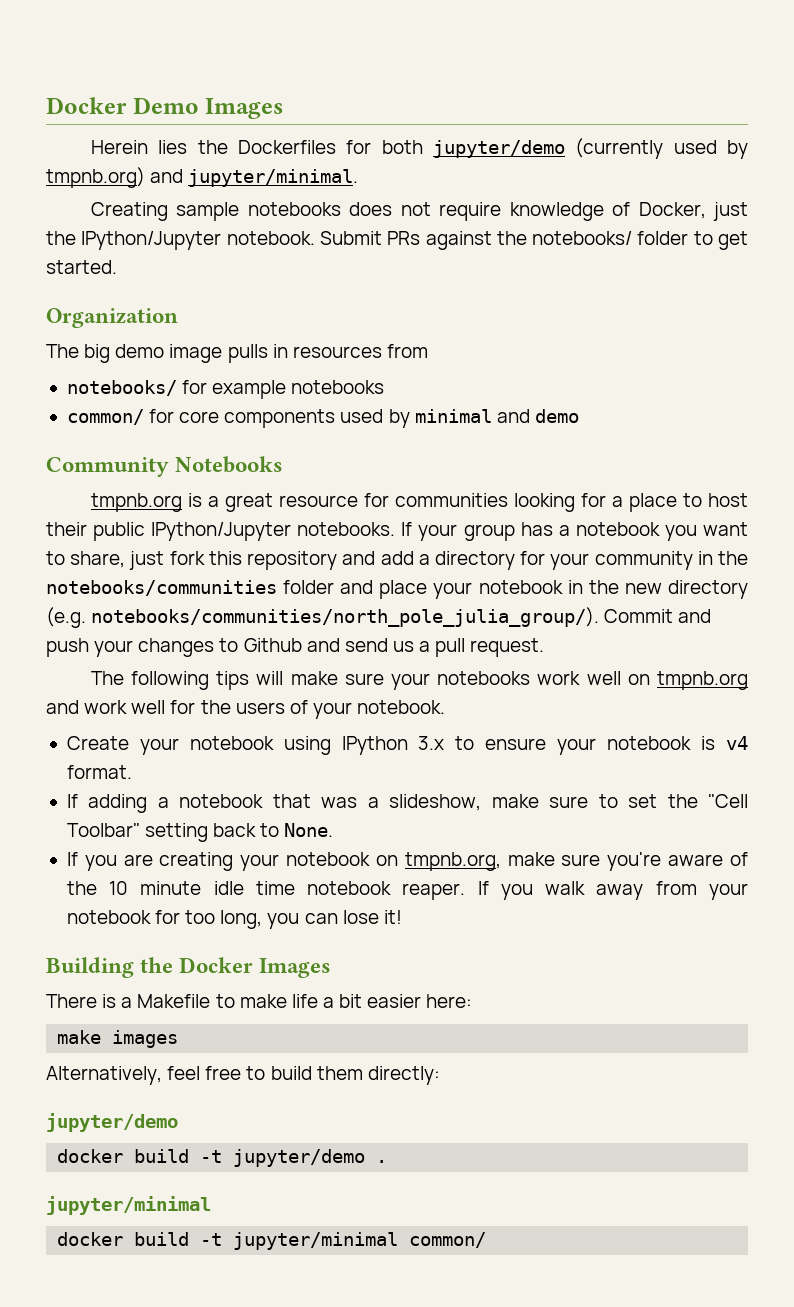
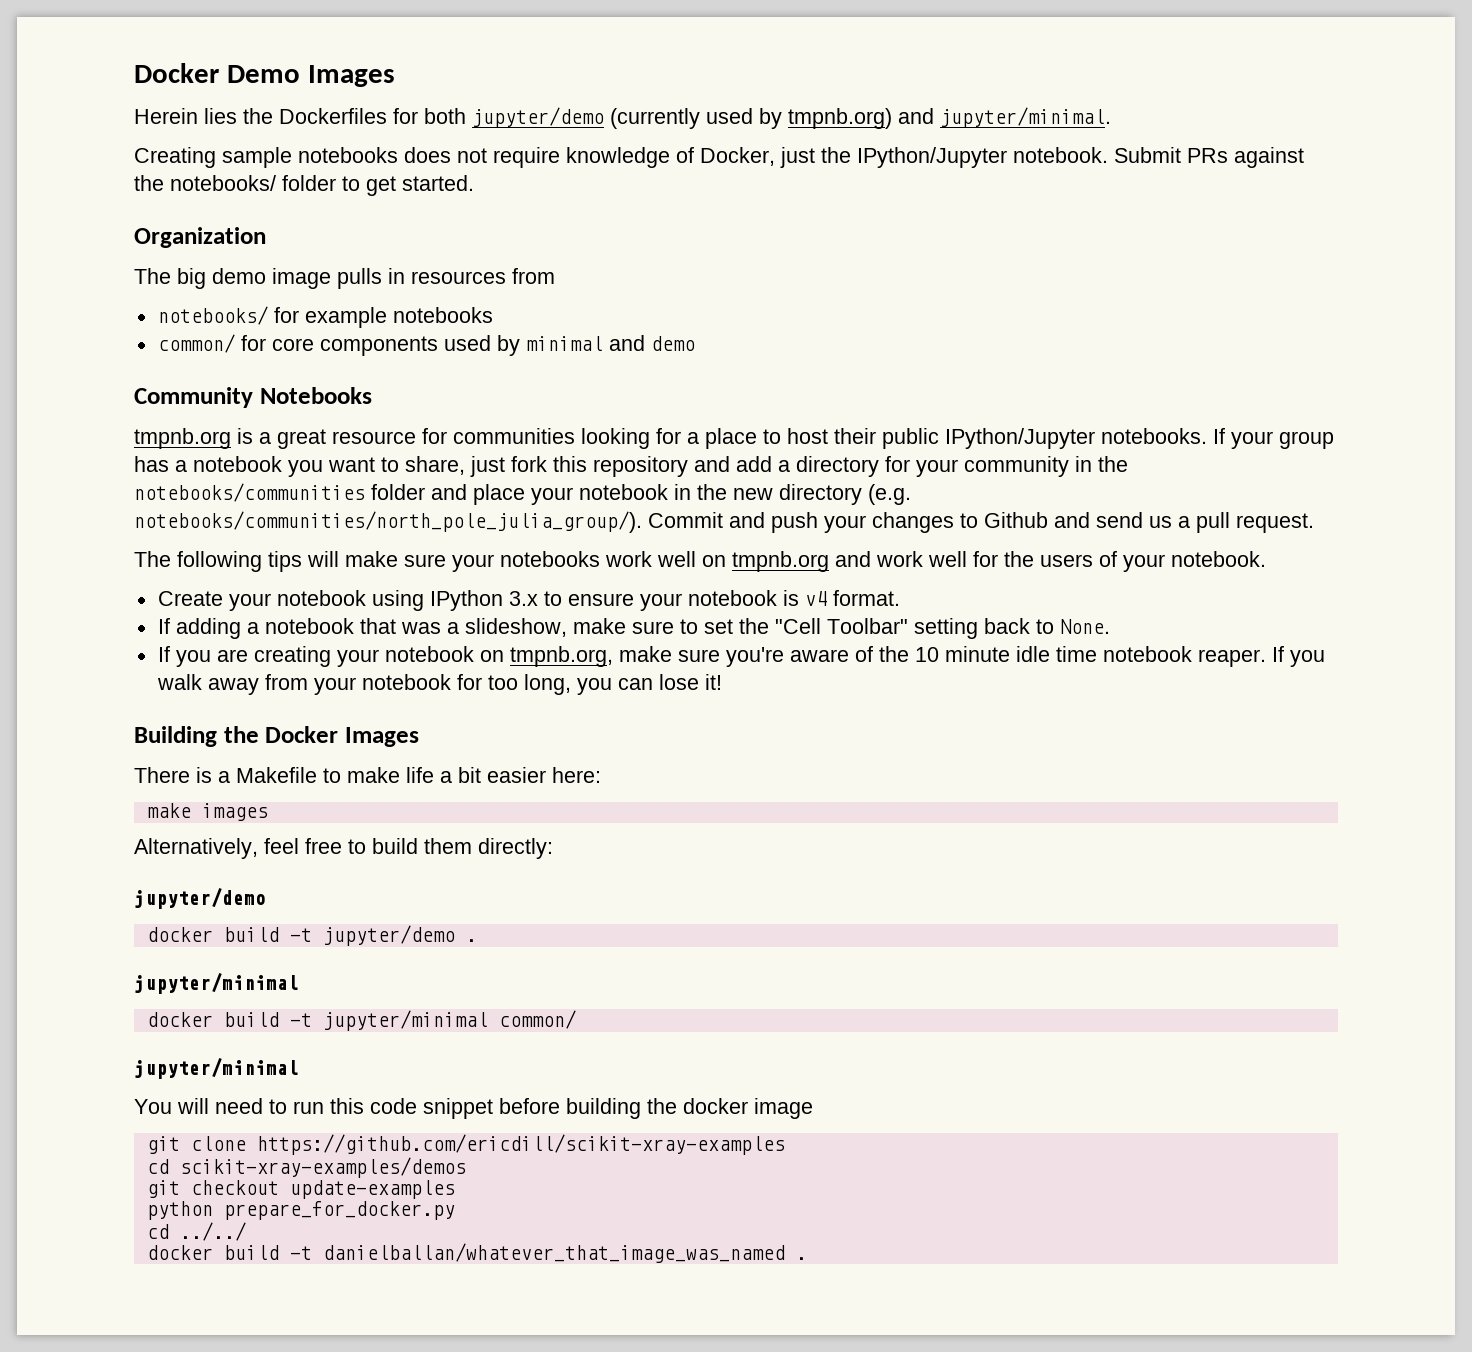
  docker build -t jupyter/minimal common/
+ jupyter/minimal
+ You will need to run this code snippet before building the docker image
+ git clone https://github.com/ericdill/scikit-xray-examples
+ cd scikit-xray-examples/demos
+ git checkout update-examples
+ python prepare_for_docker.py
+ cd ../../
+ docker build -t danielballan/whatever_that_image_was_named .

